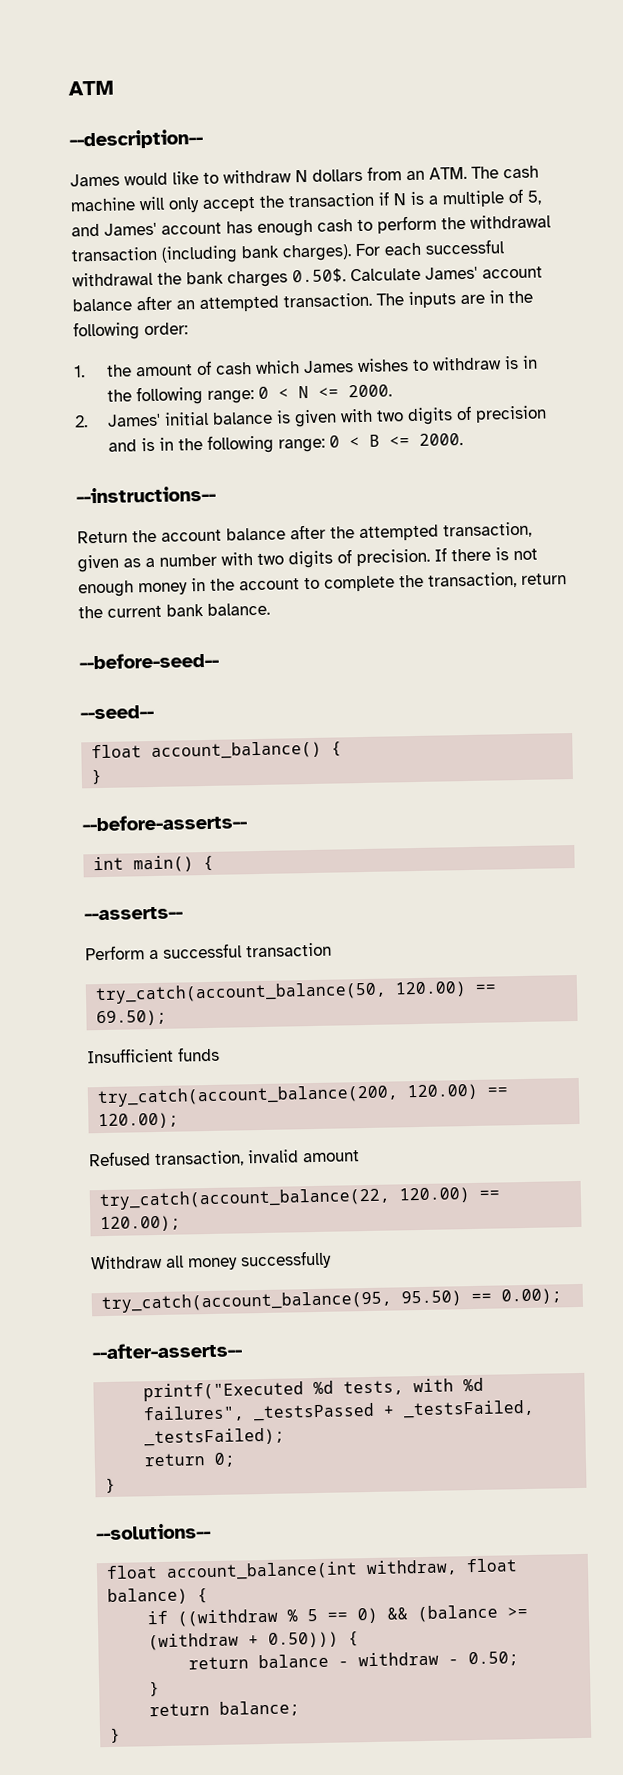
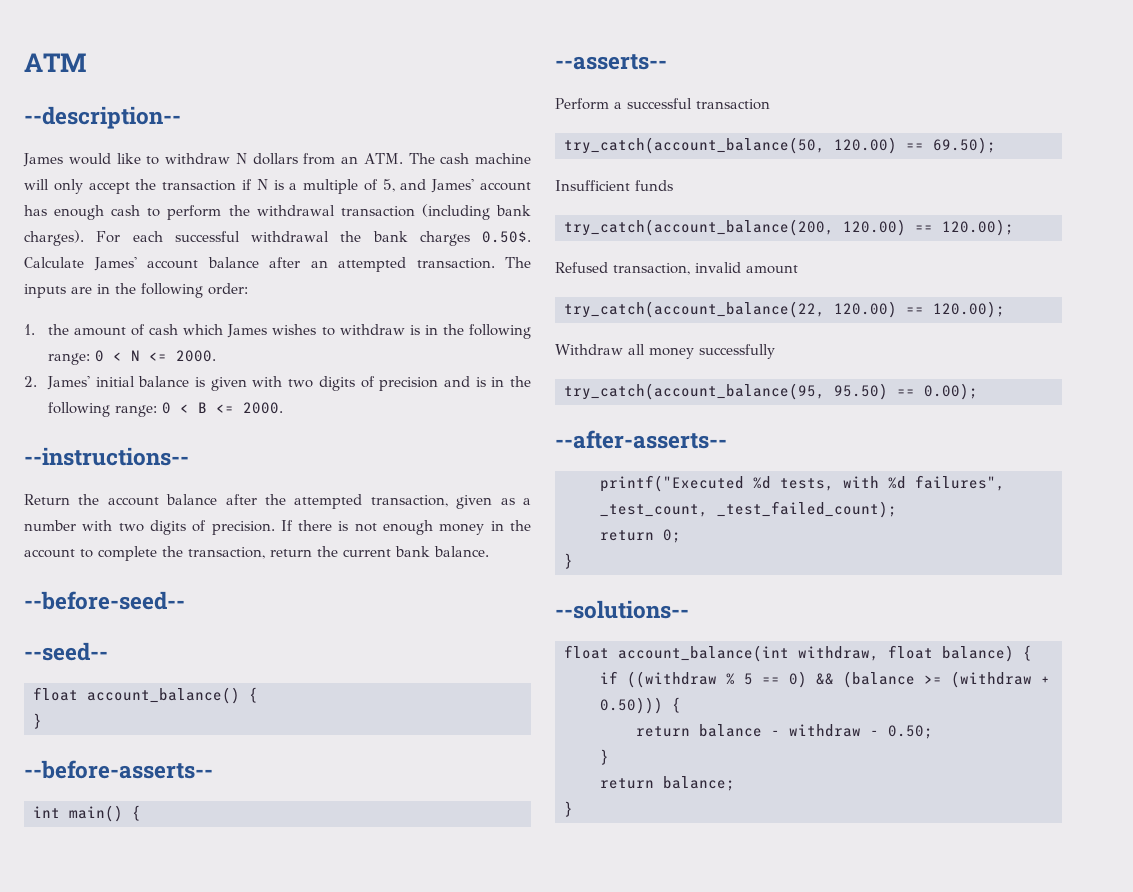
- printf("Executed %d tests, with %d failures", _testsPassed + _testsFailed, _testsFailed);
+ printf("Executed %d tests, with %d failures", _test_count, _test_failed_count);

